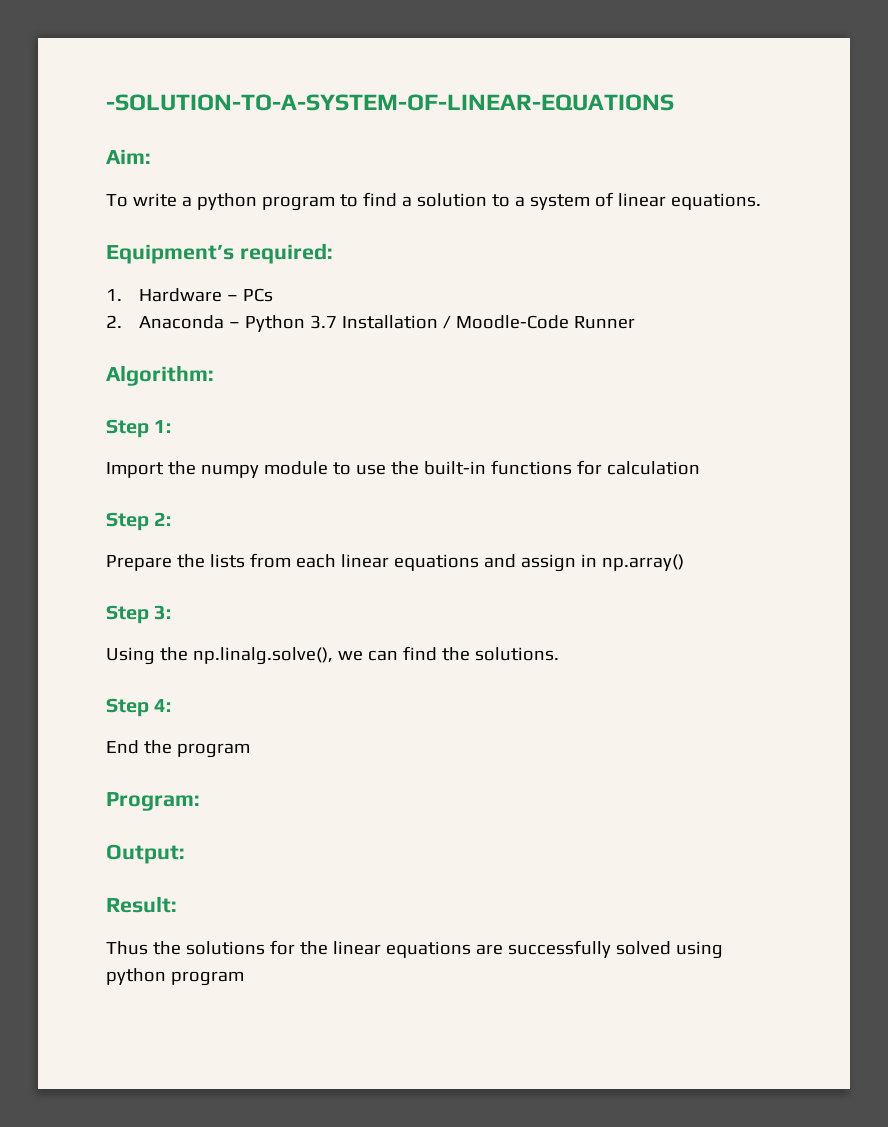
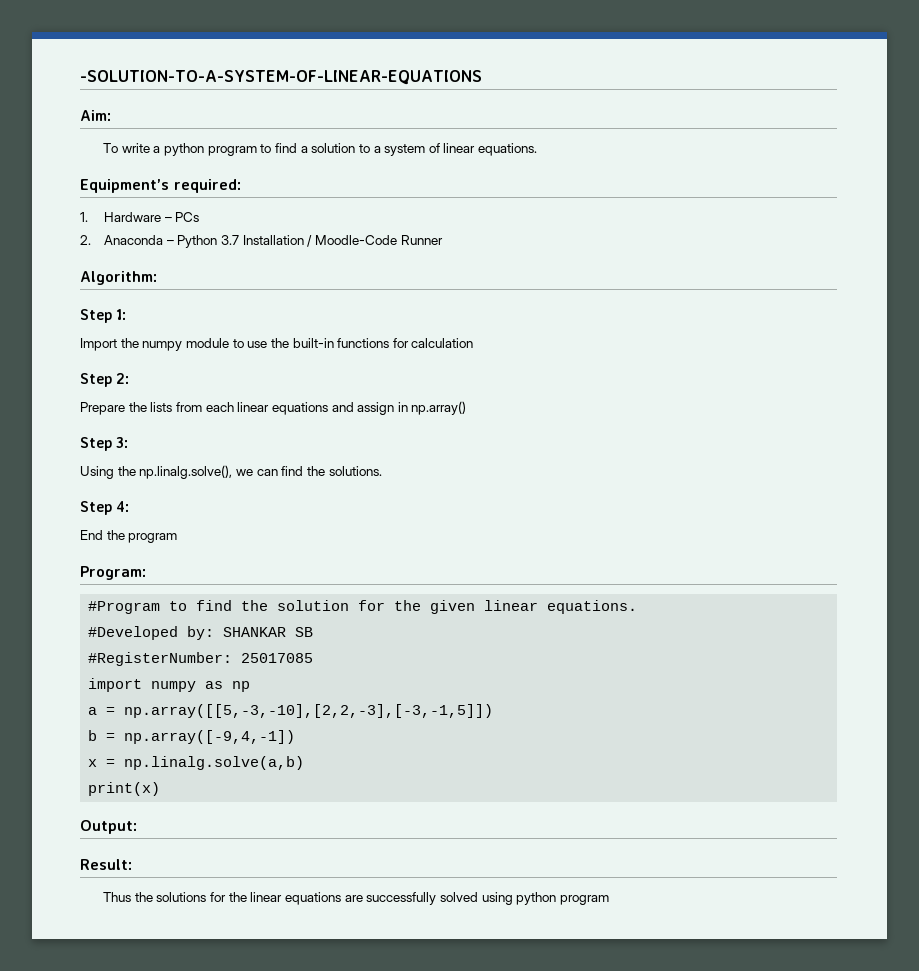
+ #Program to find the solution for the given linear equations.
+ #Developed by: SHANKAR SB
+ #RegisterNumber: 25017085
+ import numpy as np
+ a = np.array([[5,-3,-10],[2,2,-3],[-3,-1,5]])
+ b = np.array([-9,4,-1])
+ x = np.linalg.solve(a,b)
+ print(x)

